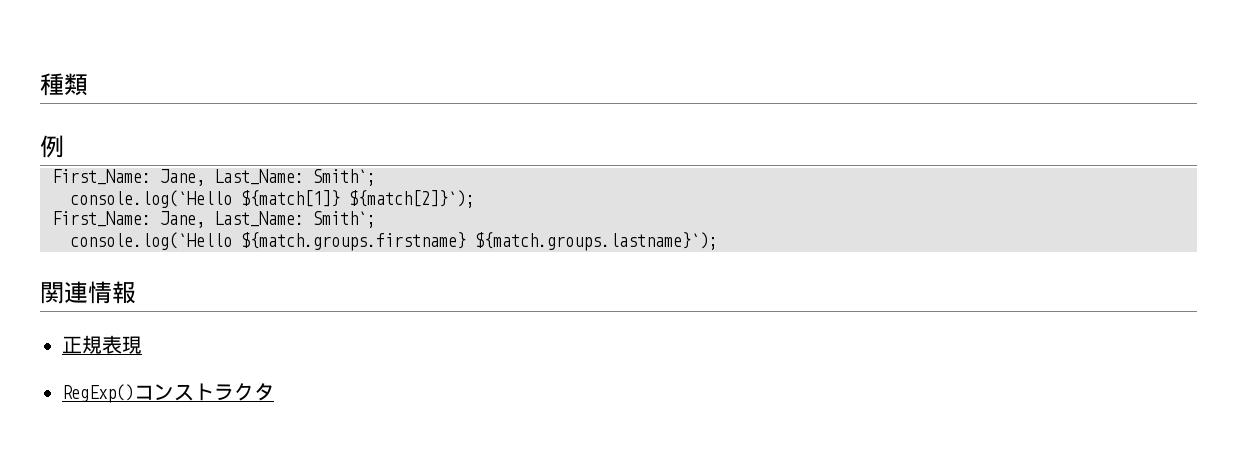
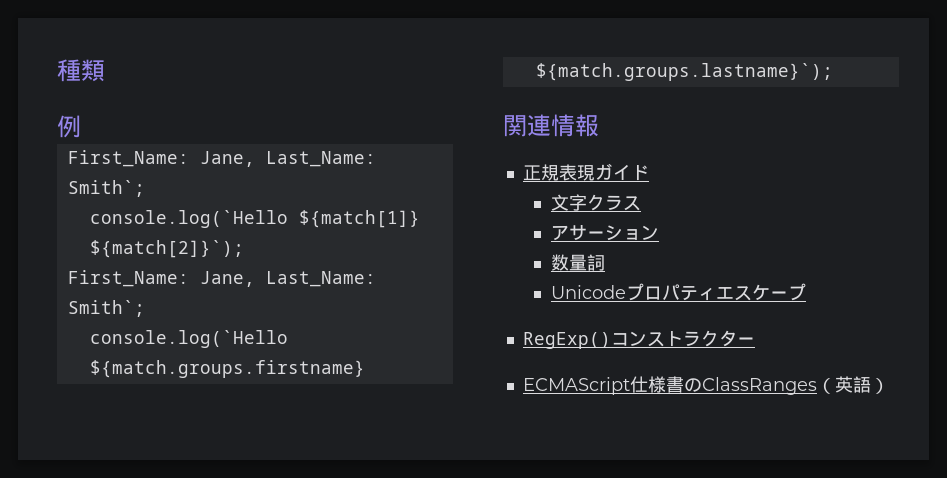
- 正規表現
+ 正規表現ガイド
+ 文字クラス
+ アサーション
+ 数量詞
+ Unicodeプロパティエスケープ
- RegExp()コンストラクタ
+ RegExp()コンストラクター
+ ECMAScript仕様書のClassRanges（英語）

